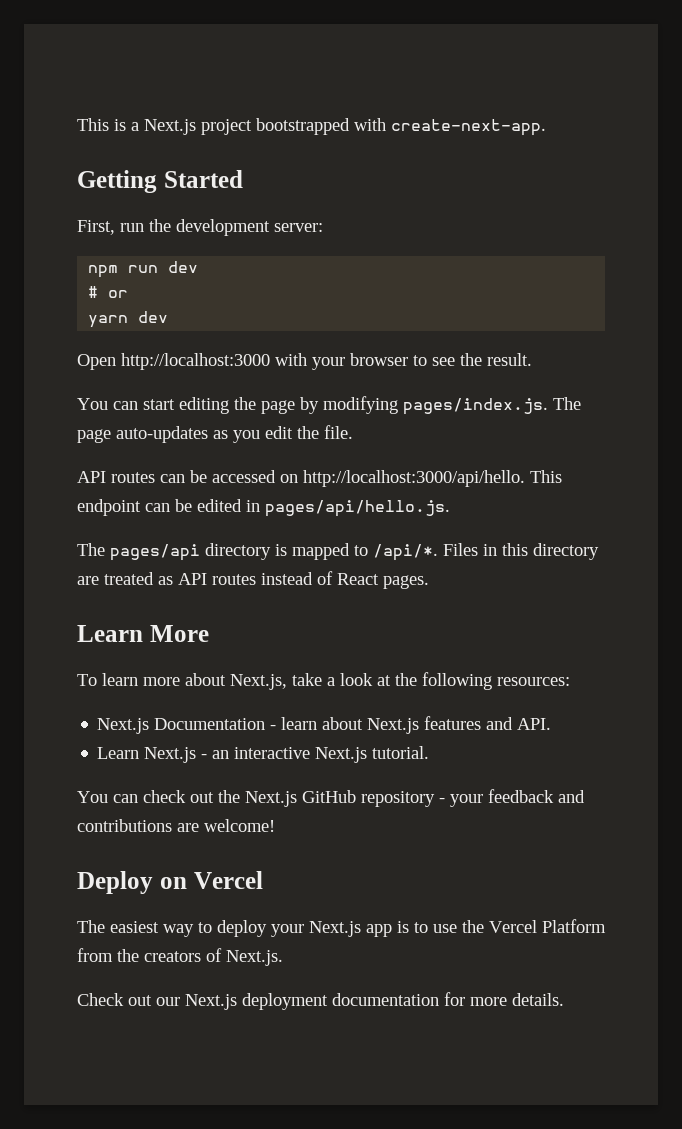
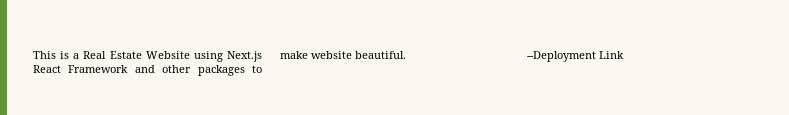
- This is a Next.js project bootstrapped with create-next-app.
- Getting Started
- First, run the development server:
- npm run dev
- # or
- yarn dev
- Open http://localhost:3000 with your browser to see the result.
- You can start editing the page by modifying pages/index.js. The page auto-updates as you edit the file.
- API routes can be accessed on http://localhost:3000/api/hello. This endpoint can be edited in pages/api/hello.js.
- The pages/api directory is mapped to /api/*. Files in this directory are treated as API routes instead of React pages.
- Learn More
- To learn more about Next.js, take a look at the following resources:
- Next.js Documentation - learn about Next.js features and API.
- Learn Next.js - an interactive Next.js tutorial.
- You can check out the Next.js GitHub repository - your feedback and contributions are welcome!
- Deploy on Vercel
- The easiest way to deploy your Next.js app is to use the Vercel Platform from the creators of Next.js.
- Check out our Next.js deployment documentation for more details.
+ This is a Real Estate Website using Next.js React Framework and other packages to make website beautiful.
+ --Deployment Link

